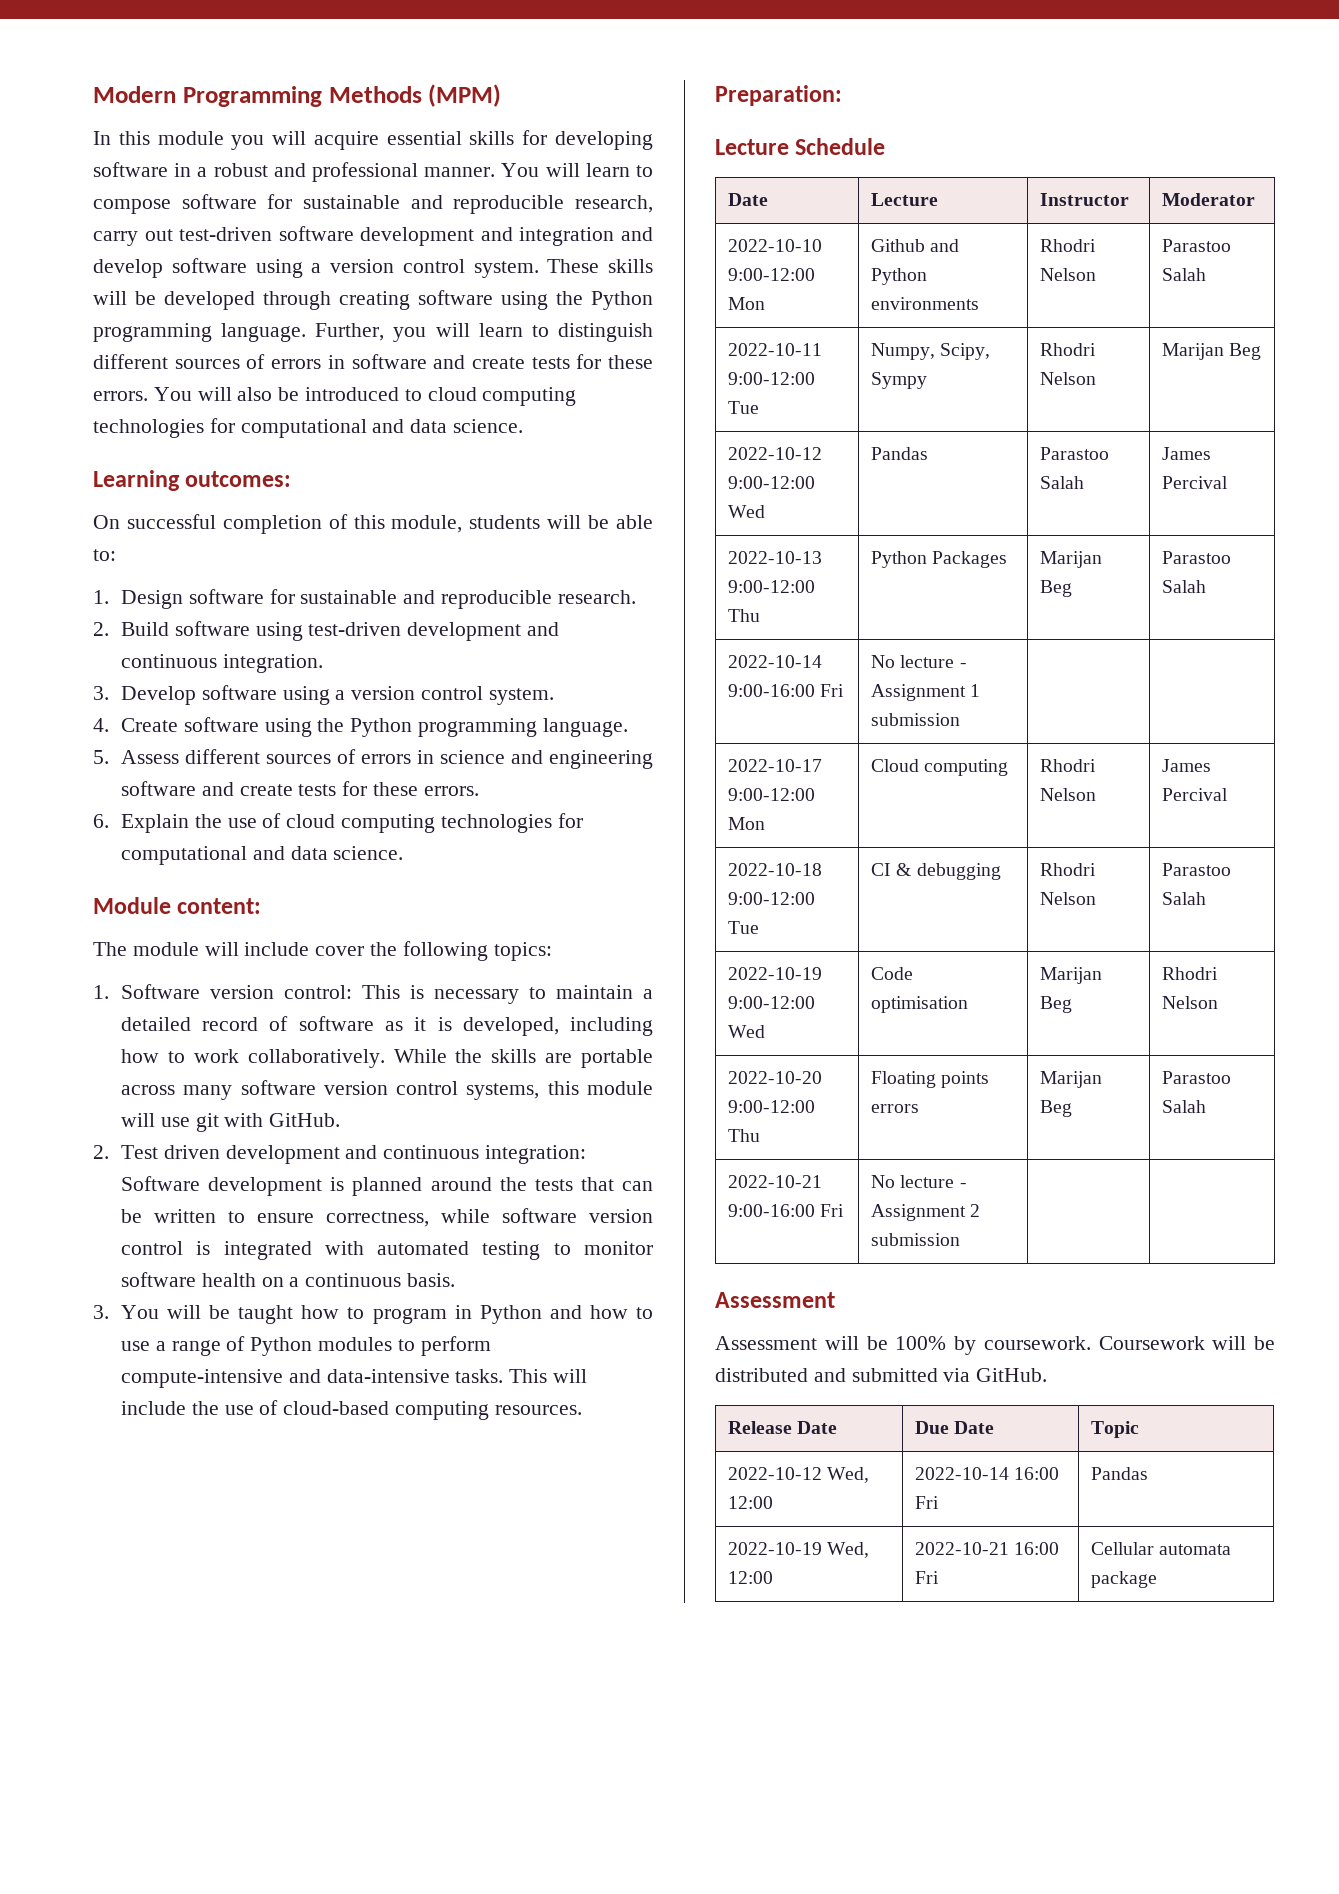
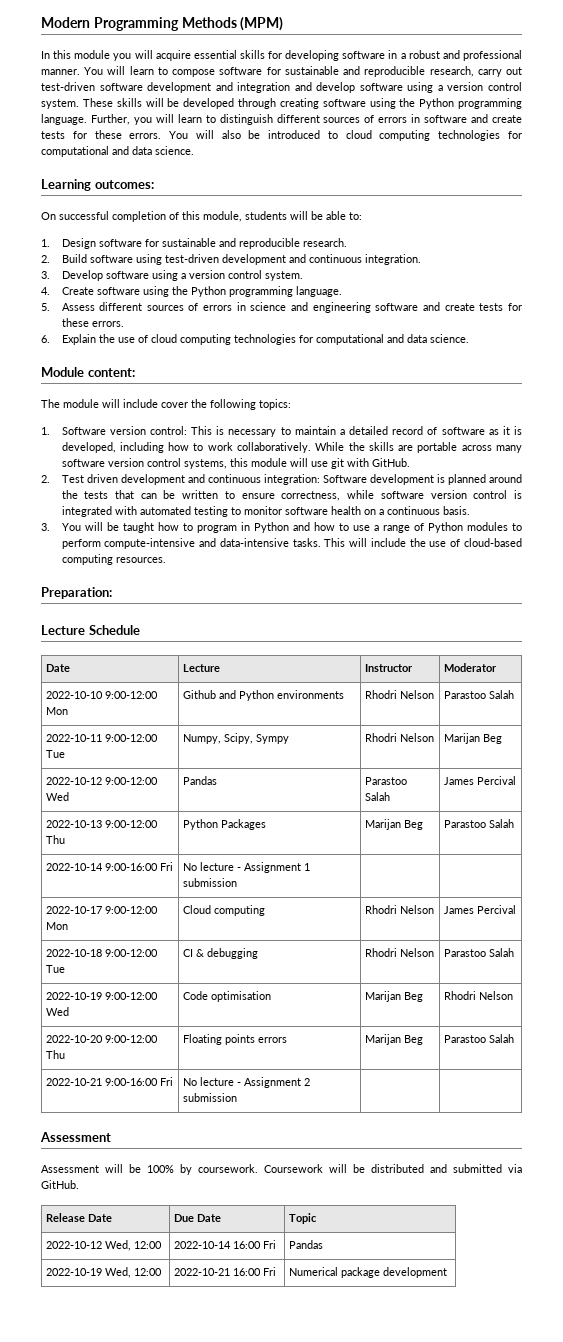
- 2022-10-19 Wed, 12:00 | 2022-10-21 16:00 Fri | Cellular automata package
+ 2022-10-19 Wed, 12:00 | 2022-10-21 16:00 Fri | Numerical package development

